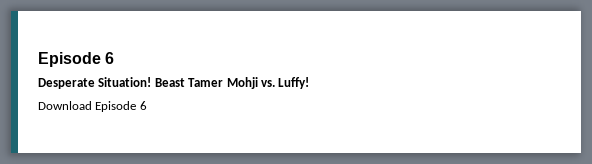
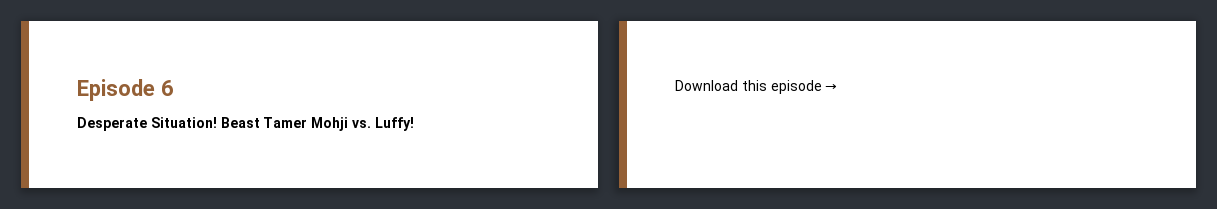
- Download Episode 6
+ Download this episode →

